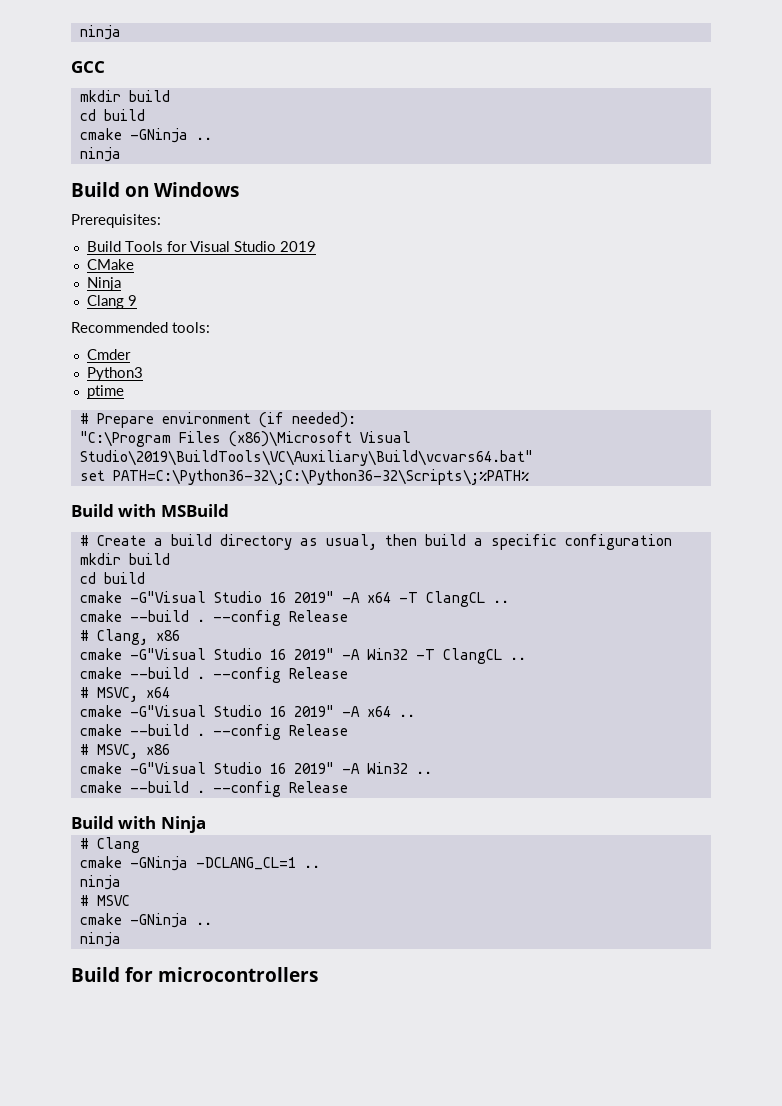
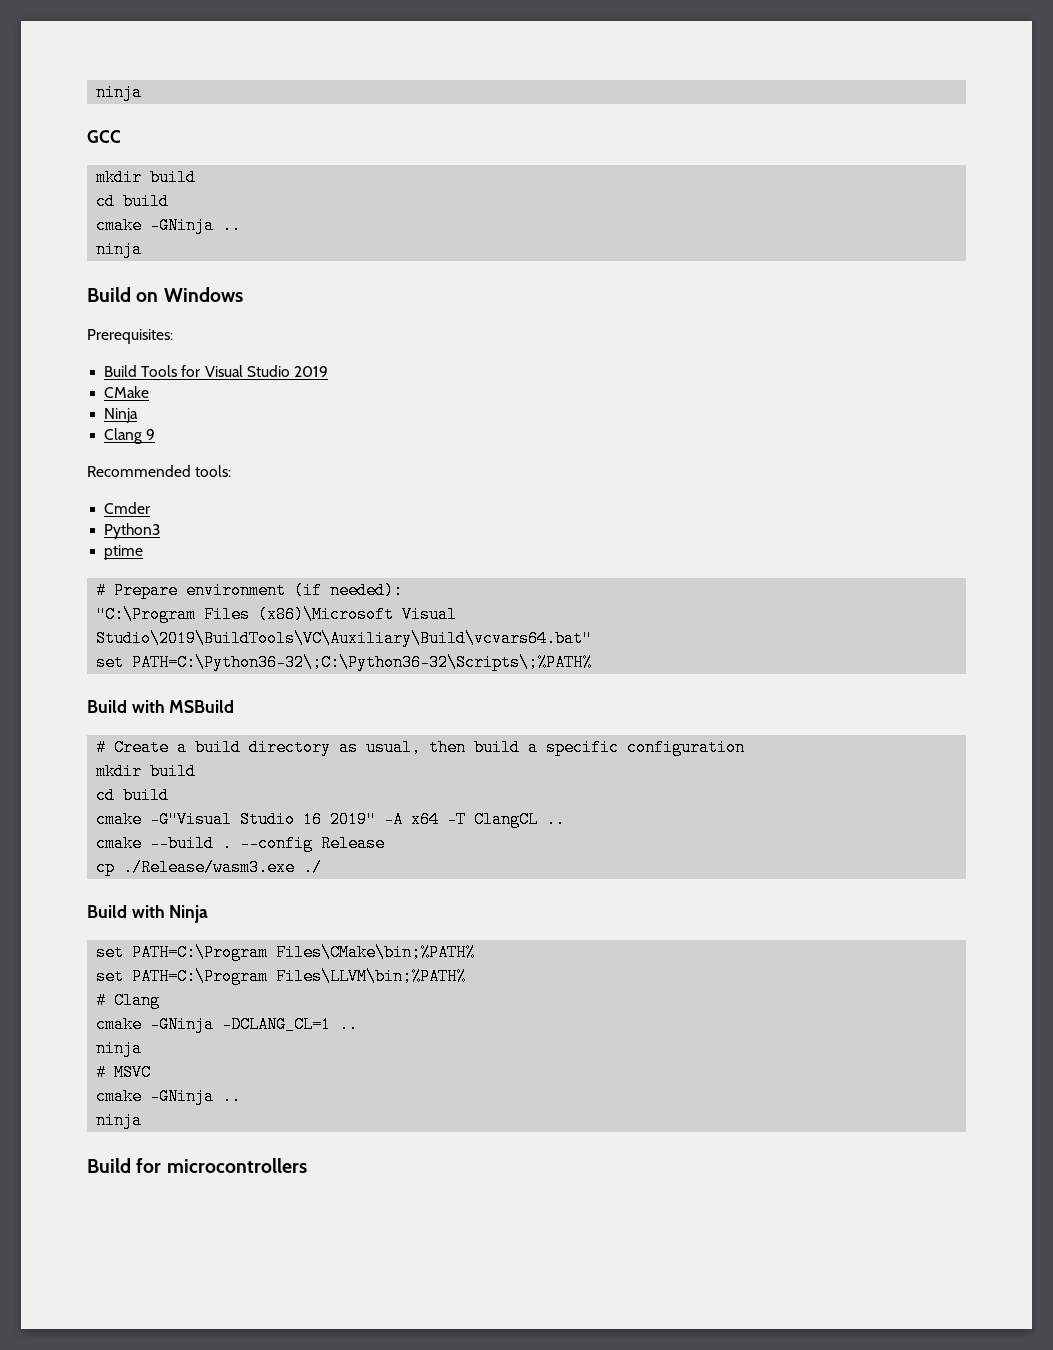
- # Clang, x86
- cmake -G"Visual Studio 16 2019" -A Win32 -T ClangCL ..
- cmake --build . --config Release
- # MSVC, x64
- cmake -G"Visual Studio 16 2019" -A x64 ..
- cmake --build . --config Release
- # MSVC, x86
- cmake -G"Visual Studio 16 2019" -A Win32 ..
- cmake --build . --config Release
+ cp ./Release/wasm3.exe ./
  Build with Ninja
+ set PATH=C:\Program Files\CMake\bin;%PATH%
+ set PATH=C:\Program Files\LLVM\bin;%PATH%

